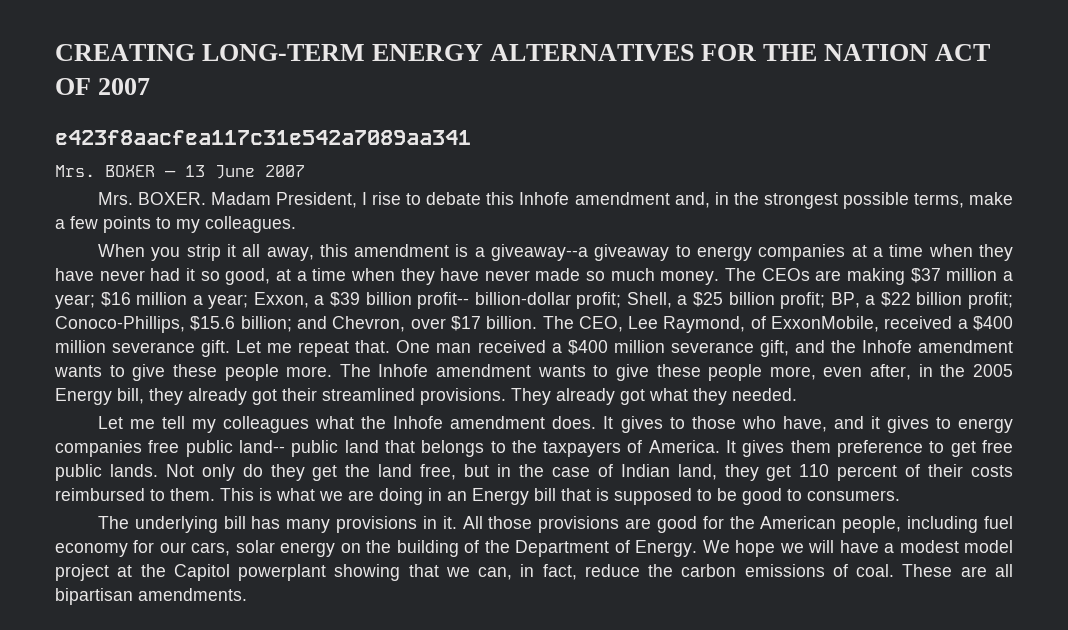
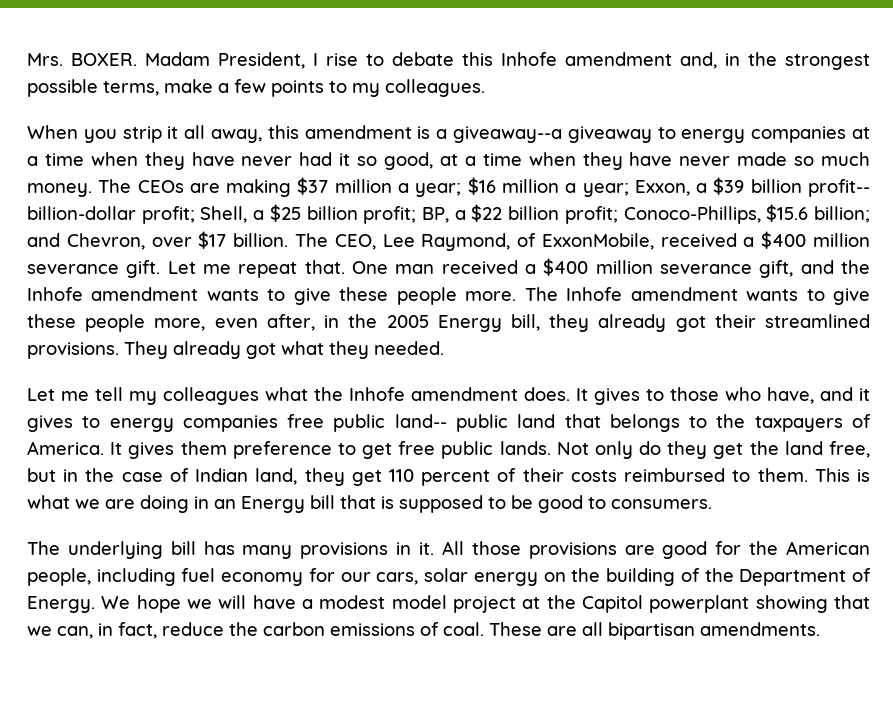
- CREATING LONG-TERM ENERGY ALTERNATIVES FOR THE NATION ACT OF 2007
- e423f8aacfea117c31e542a7089aa341
- Mrs. BOXER — 13 June 2007

